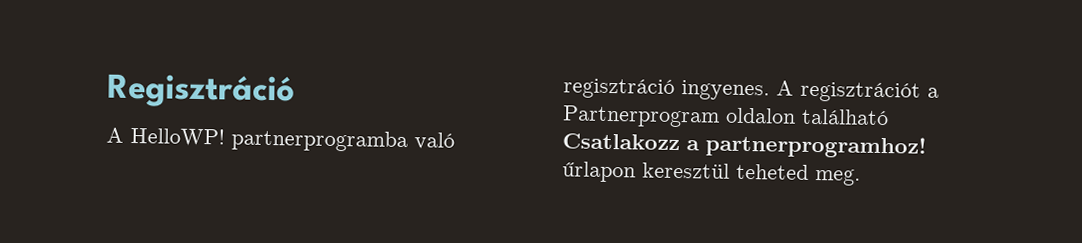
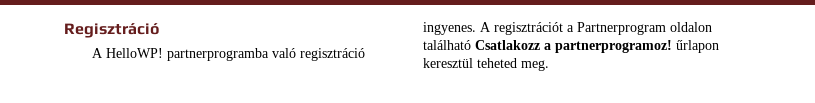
- A regisztrációt a Partnerprogram oldalon található Csatlakozz a partnerprogramhoz! űrlapon keresztül teheted meg.
+ A regisztrációt a Partnerprogram oldalon található Csatlakozz a partnerprogramoz! űrlapon keresztül teheted meg.

